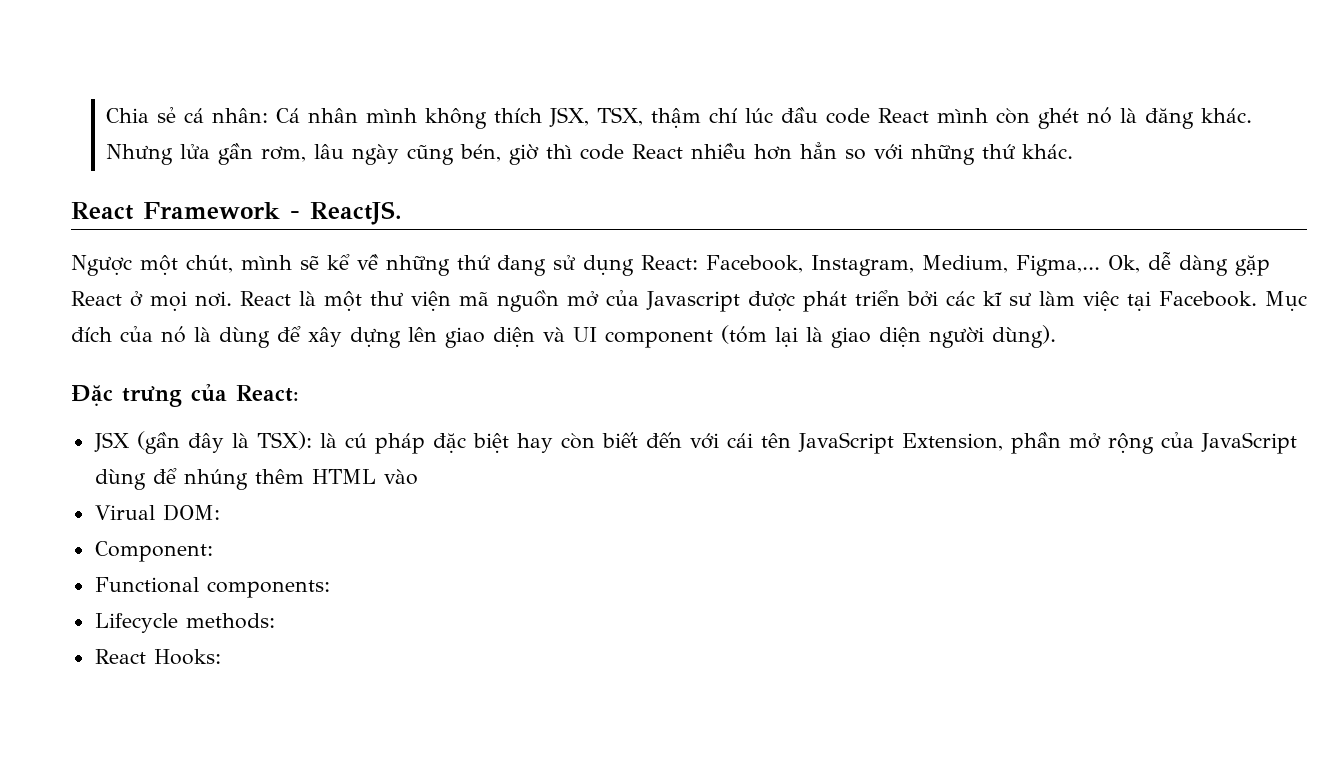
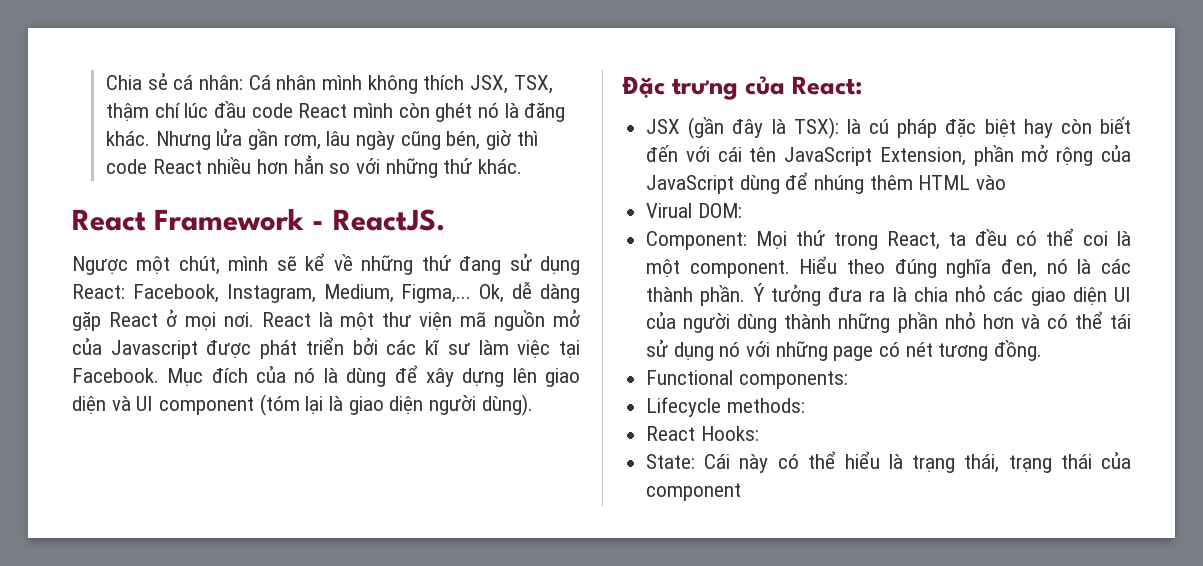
- Component:
+ Component: Mọi thứ trong React, ta đều có thể coi là một component. Hiểu theo đúng nghĩa đen, nó là các thành phần. Ý tưởng đưa ra là chia nhỏ các giao diện UI của người dùng thành những phần nhỏ hơn và có thể tái sử dụng nó với những page có nét tương đồng.
+ State: Cái này có thể hiểu là trạng thái, trạng thái của component

